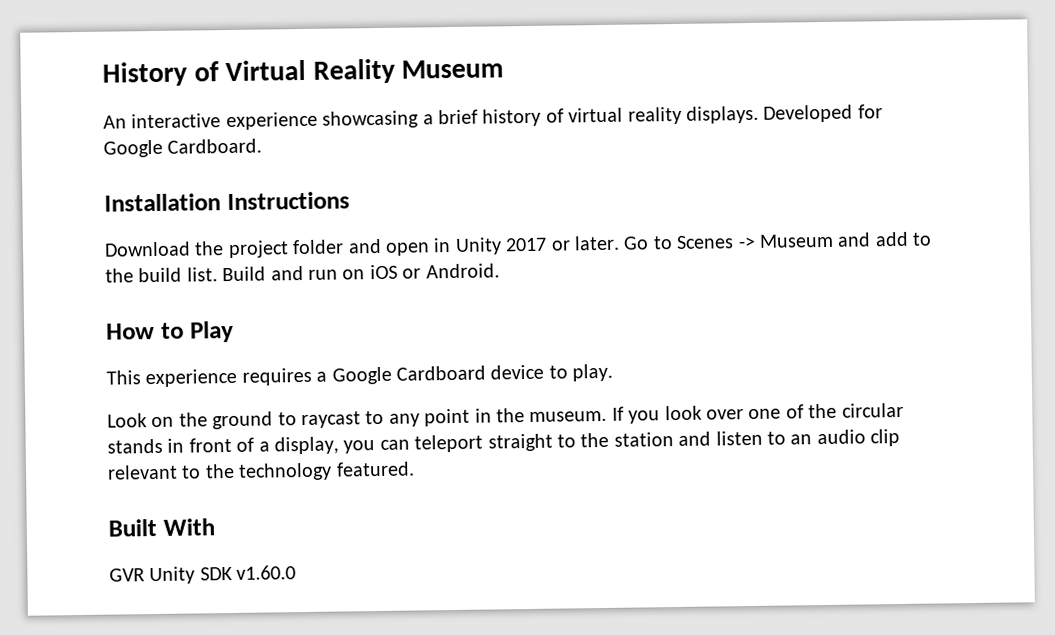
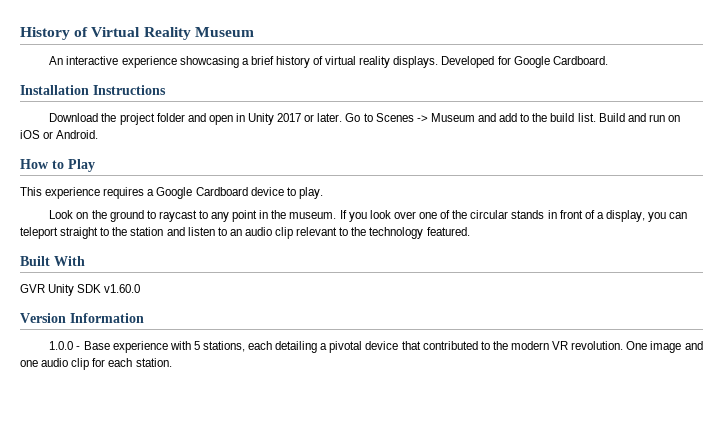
+ Version Information
+ 1.0.0 - Base experience with 5 stations, each detailing a pivotal device that contributed to the modern VR revolution. One image and one audio clip for each station.

